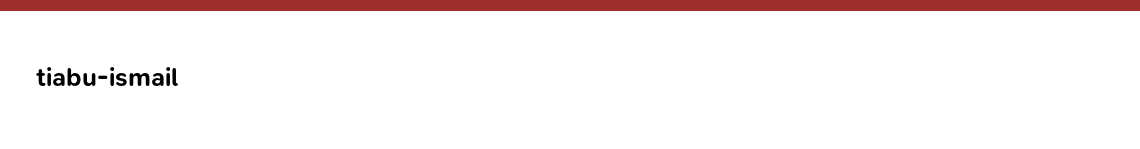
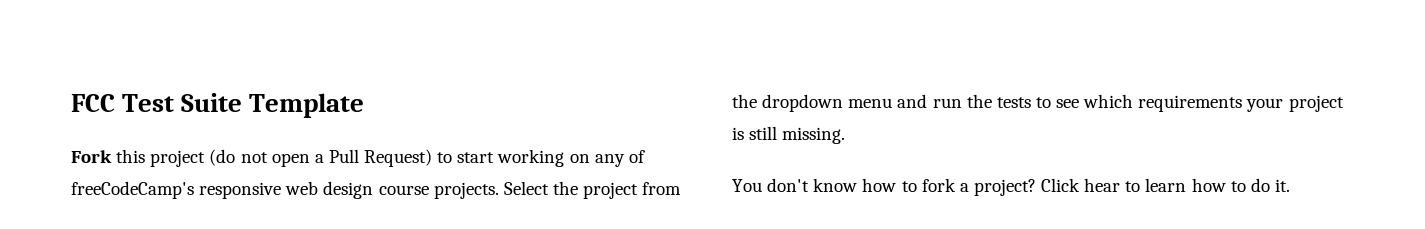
- tiabu-ismail
+ FCC Test Suite Template
+ Fork this project (do not open a Pull Request) to start working on any of freeCodeCamp's responsive web design course projects. Select the project from the dropdown menu and run the tests to see which requirements your project is still missing.
+ You don't know how to fork a project? Click hear to learn how to do it.

